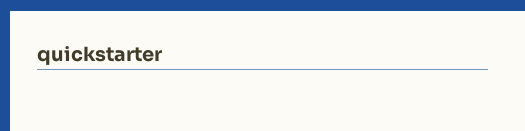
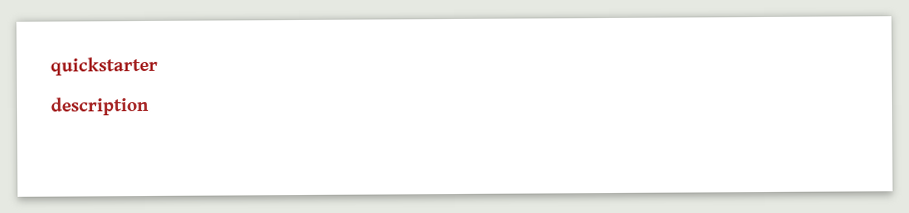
+ description

